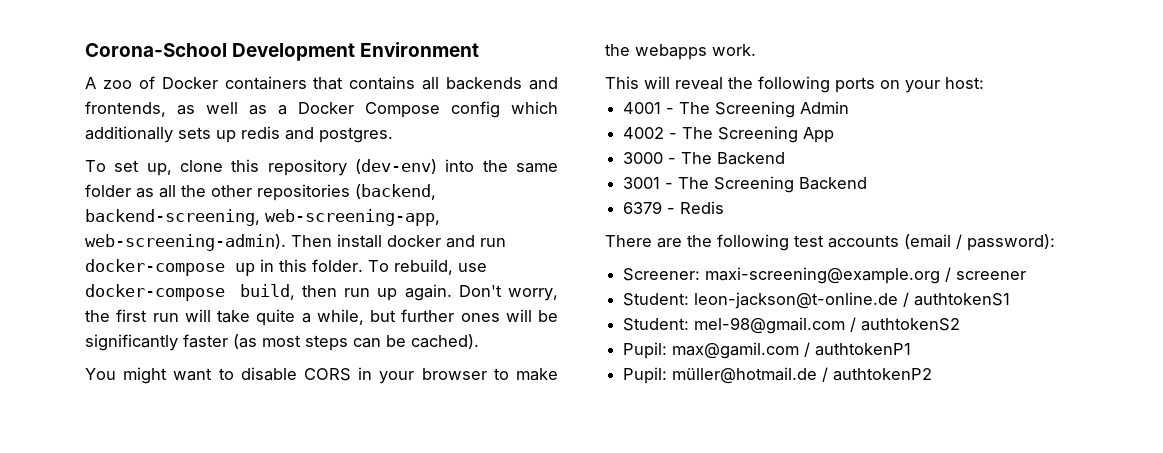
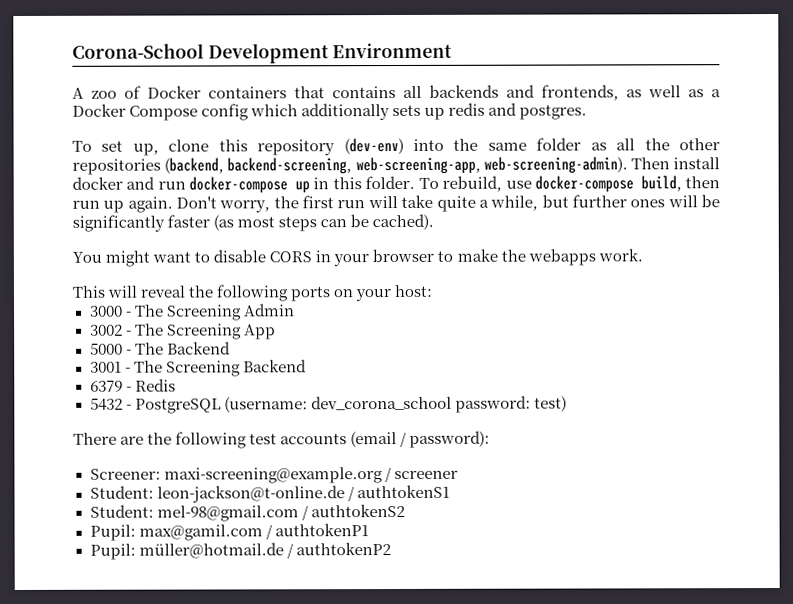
- 4001 - The Screening Admin
+ 3000 - The Screening Admin
- 4002 - The Screening App
+ 3002 - The Screening App
- 3000 - The Backend
+ 5000 - The Backend
+ 5432 - PostgreSQL (username: dev_corona_school password: test)

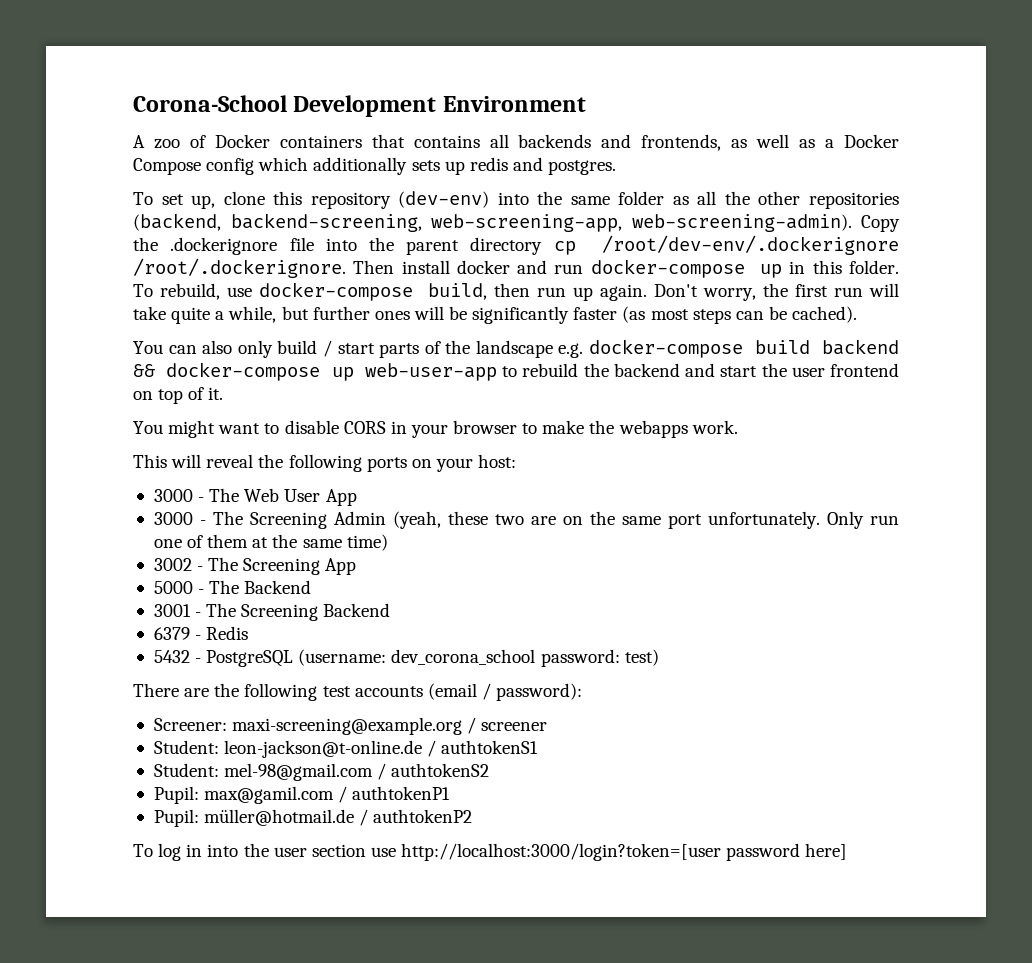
- Then install docker and run docker-compose up in this folder.
+ Copy the .dockerignore file into the parent directory cp /root/dev-env/.dockerignore /root/.dockerignore. Then install docker and run docker-compose up in this folder.
+ You can also only build / start parts of the landscape e.g. docker-compose build backend && docker-compose up web-user-app to rebuild the backend and start the user frontend on top of it.
+ 3000 - The Web User App
- 3000 - The Screening Admin
+ 3000 - The Screening Admin (yeah, these two are on the same port unfortunately. Only run one of them at the same time)
+ To log in into the user section use http://localhost:3000/login?token=[user password here]

